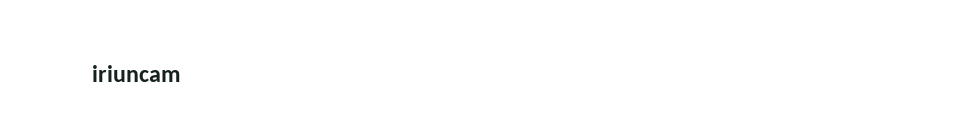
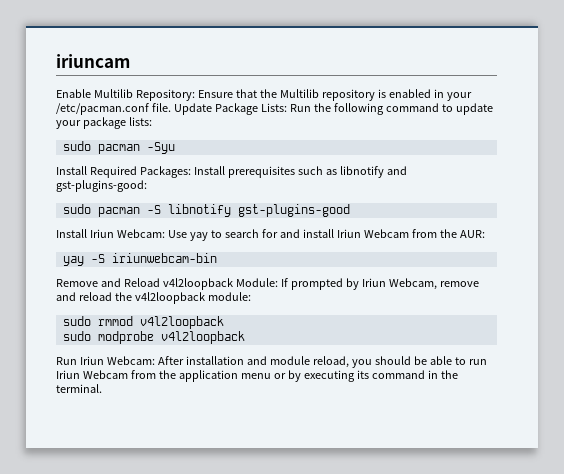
+ Enable Multilib Repository: Ensure that the Multilib repository is enabled in your /etc/pacman.conf file. Update Package Lists: Run the following command to update your package lists:
+ sudo pacman -Syu
+ Install Required Packages: Install prerequisites such as libnotify and gst-plugins-good:
+ sudo pacman -S libnotify gst-plugins-good
+ Install Iriun Webcam: Use yay to search for and install Iriun Webcam from the AUR:
+ yay -S iriunwebcam-bin
+ Remove and Reload v4l2loopback Module: If prompted by Iriun Webcam, remove and reload the v4l2loopback module:
+ sudo rmmod v4l2loopback
+ sudo modprobe v4l2loopback
+ Run Iriun Webcam: After installation and module reload, you should be able to run Iriun Webcam from the application menu or by executing its command in the terminal.

